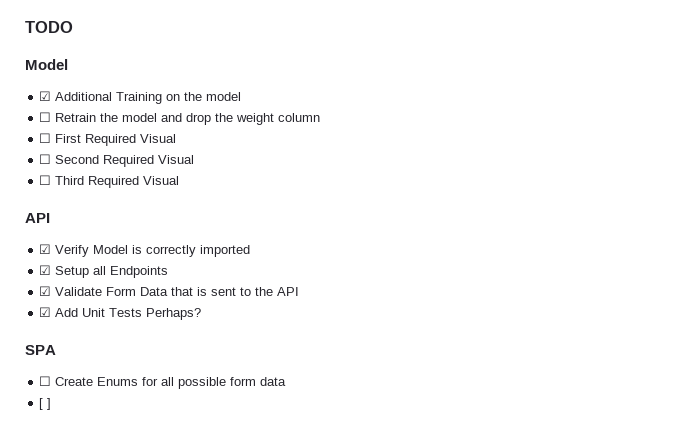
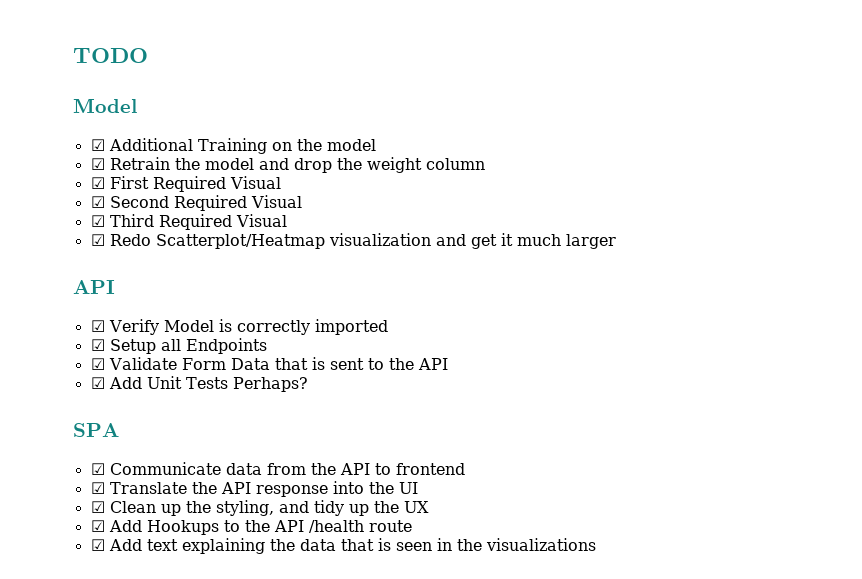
- ☐ Retrain the model and drop the weight column
+ ☑ Retrain the model and drop the weight column
- ☐ First Required Visual
+ ☑ First Required Visual
- ☐ Second Required Visual
+ ☑ Second Required Visual
- ☐ Third Required Visual
+ ☑ Third Required Visual
+ ☑ Redo Scatterplot/Heatmap visualization and get it much larger
- ☐ Create Enums for all possible form data
- [ ]
+ ☑ Communicate data from the API to frontend
+ ☑ Translate the API response into the UI
+ ☑ Clean up the styling, and tidy up the UX
+ ☑ Add Hookups to the API /health route
+ ☑ Add text explaining the data that is seen in the visualizations

